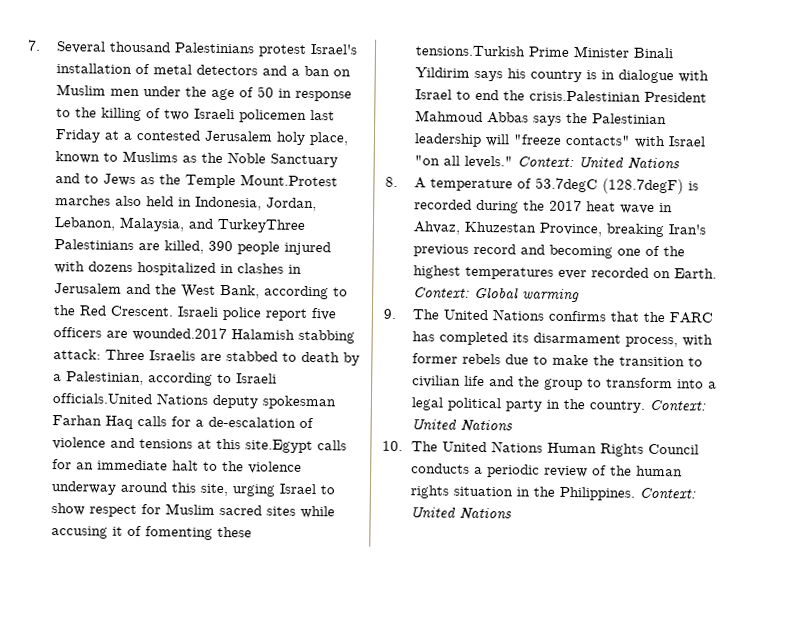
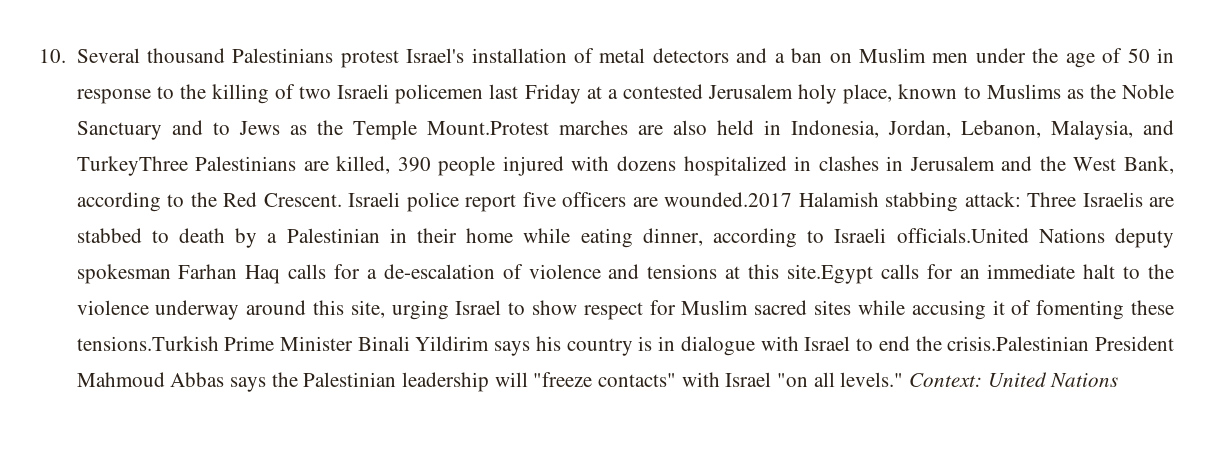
- 7. Several thousand Palestinians protest Israel's installation of metal detectors and a ban on Muslim men under the age of 50 in response to the killing of two Israeli policemen last Friday at a contested Jerusalem holy place, known to Muslims as the Noble Sanctuary and to Jews as the Temple Mount.Protest marches also held in Indonesia, Jordan, Lebanon, Malaysia, and TurkeyThree Palestinians are killed, 390 people injured with dozens hospitalized in clashes in Jerusalem and the West Bank, according to the Red Crescent.
+ 10. Several thousand Palestinians protest Israel's installation of metal detectors and a ban on Muslim men under the age of 50 in response to the killing of two Israeli policemen last Friday at a contested Jerusalem holy place, known to Muslims as the Noble Sanctuary and to Jews as the Temple Mount.Protest marches are also held in Indonesia, Jordan, Lebanon, Malaysia, and TurkeyThree Palestinians are killed, 390 people injured with dozens hospitalized in clashes in Jerusalem and the West Bank, according to the Red Crescent.
- Three Israelis are stabbed to death by a Palestinian, according to Israeli officials.United Nations deputy spokesman Farhan Haq calls for a de-escalation of violence and tensions at this site.Egypt calls for an immediate halt to the violence underway around this site, urging Israel to show respect for Muslim sacred sites while accusing it of fomenting these tensions.Turkish Prime Minister Binali Yildirim says his country is in dialogue with Israel to end the crisis.Palestinian President Mahmoud Abbas says the Palestinian leadership will "freeze contacts" with Israel "on all levels."
+ Three Israelis are stabbed to death by a Palestinian in their home while eating dinner, according to Israeli officials.United Nations deputy spokesman Farhan Haq calls for a de-escalation of violence and tensions at this site.Egypt calls for an immediate halt to the violence underway around this site, urging Israel to show respect for Muslim sacred sites while accusing it of fomenting these tensions.Turkish Prime Minister Binali Yildirim says his country is in dialogue with Israel to end the crisis.Palestinian President Mahmoud Abbas says the Palestinian leadership will "freeze contacts" with Israel "on all levels."
- 8. A temperature of 53.7degC (128.7degF) is recorded during the 2017 heat wave in Ahvaz, Khuzestan Province, breaking Iran's previous record and becoming one of the highest temperatures ever recorded on Earth. Context: Global warming
- 9. The United Nations confirms that the FARC has completed its disarmament process, with former rebels due to make the transition to civilian life and the group to transform into a legal political party in the country. Context: United Nations
- 10. The United Nations Human Rights Council conducts a periodic review of the human rights situation in the Philippines. Context: United Nations

